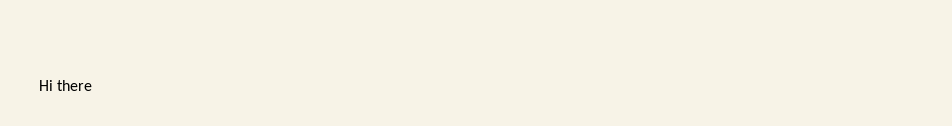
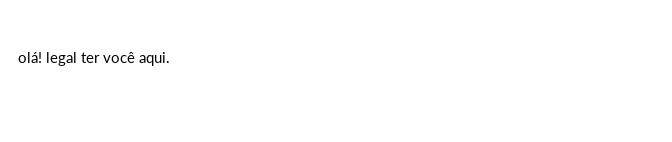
- Hi there
+ olá! legal ter você aqui.

